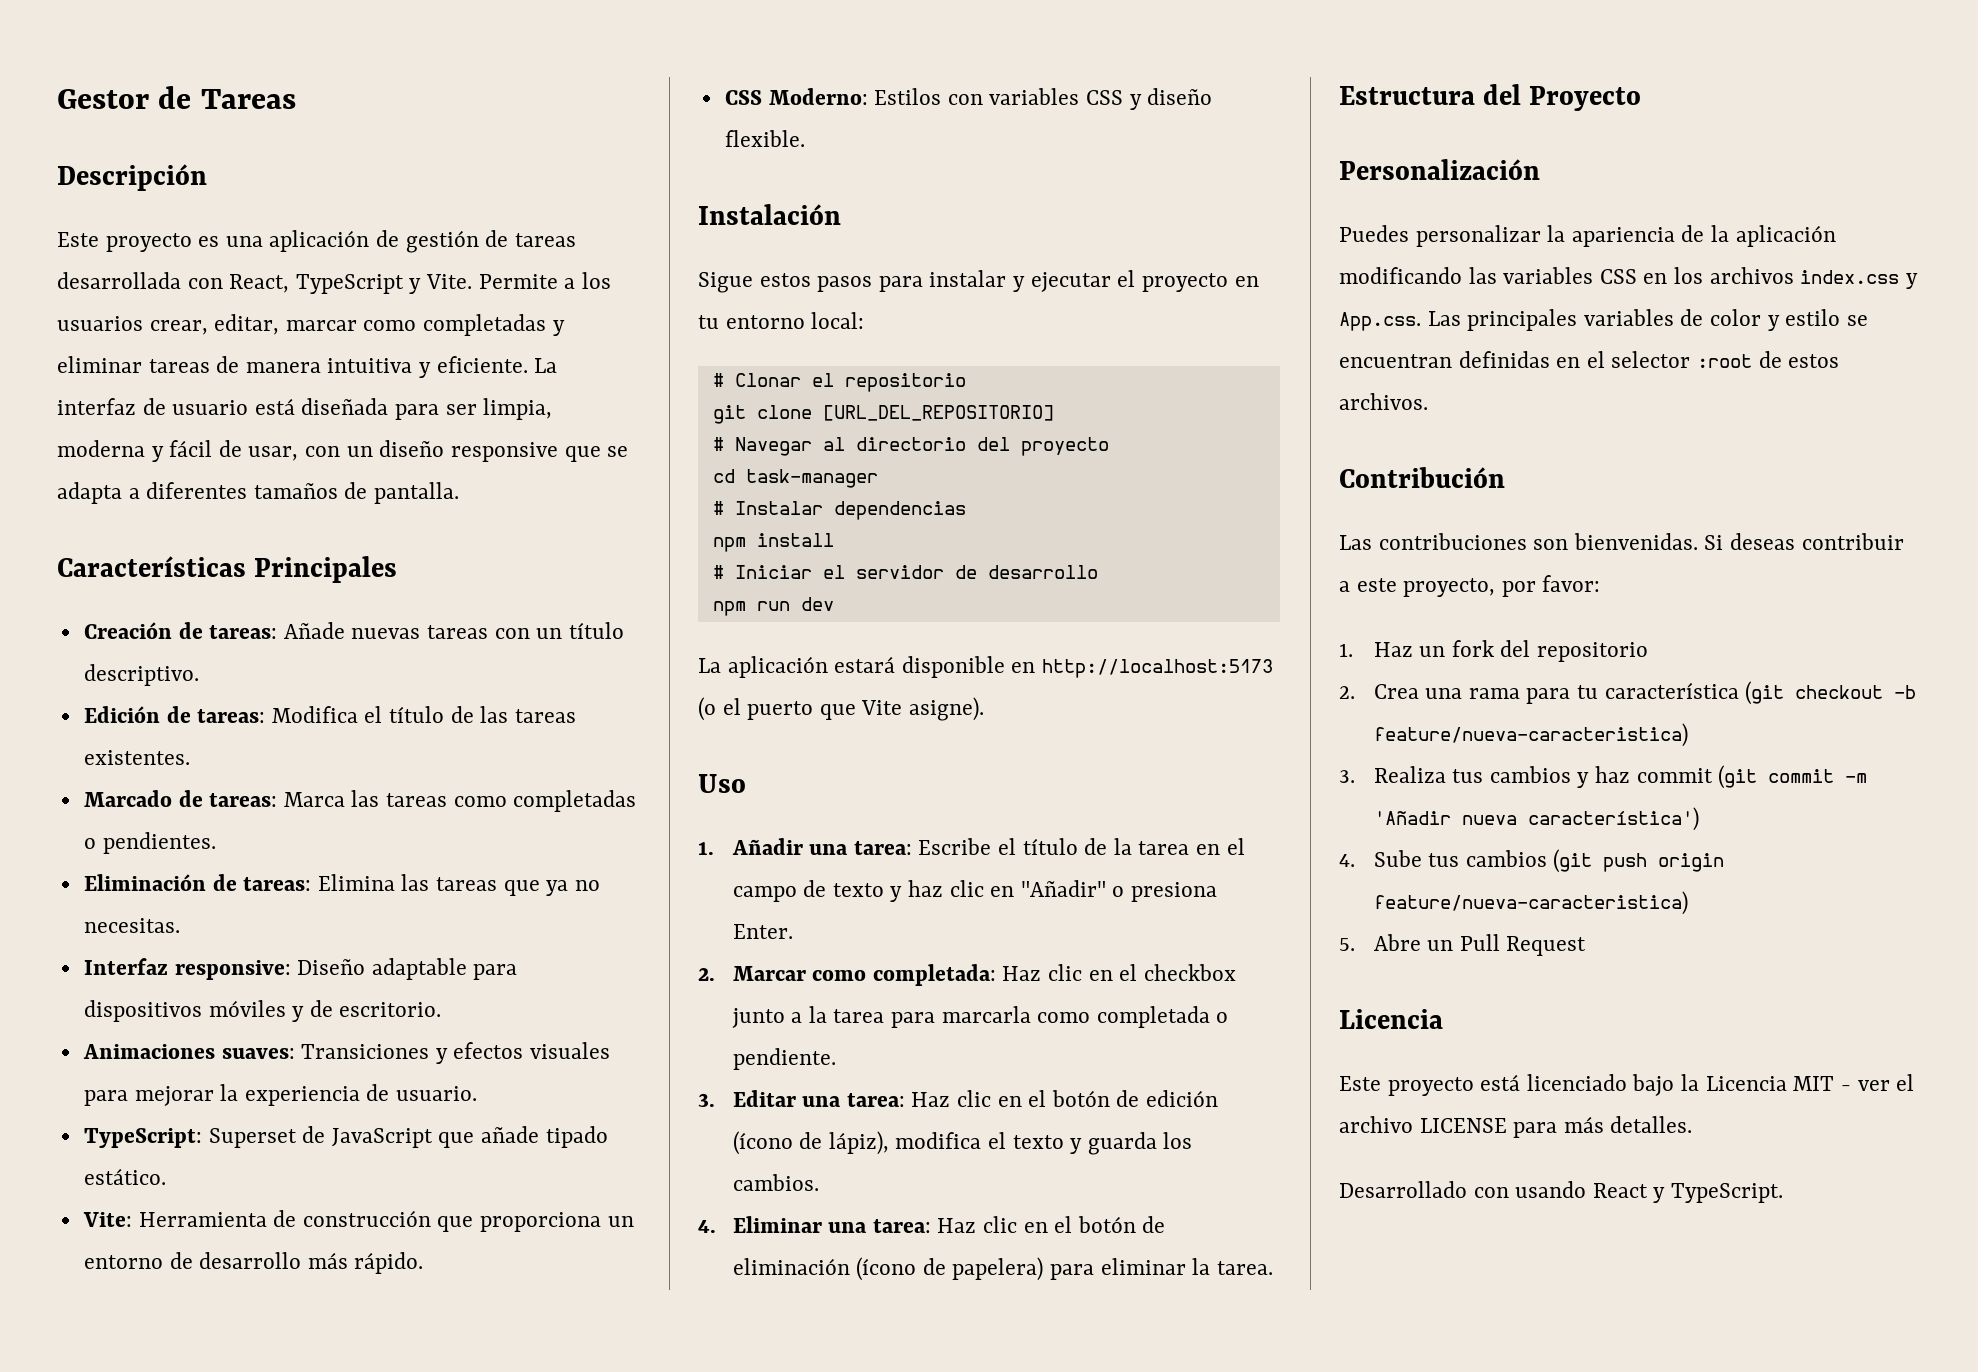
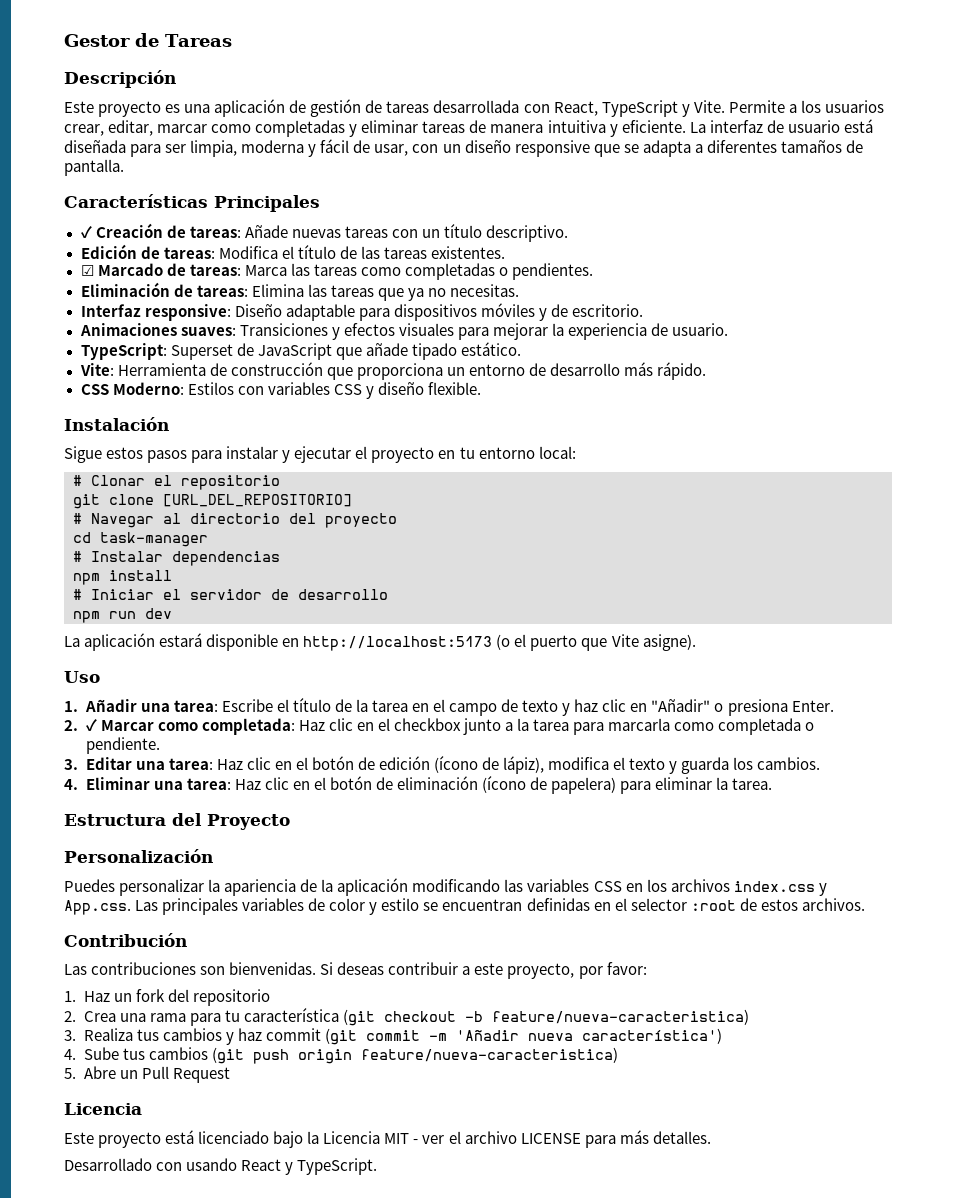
- Creación de tareas: Añade nuevas tareas con un título descriptivo.
+ ✓ Creación de tareas: Añade nuevas tareas con un título descriptivo.
- Marcado de tareas: Marca las tareas como completadas o pendientes.
+ ☑ Marcado de tareas: Marca las tareas como completadas o pendientes.
- 2. Marcar como completada: Haz clic en el checkbox junto a la tarea para marcarla como completada o pendiente.
+ 2. ✓ Marcar como completada: Haz clic en el checkbox junto a la tarea para marcarla como completada o pendiente.

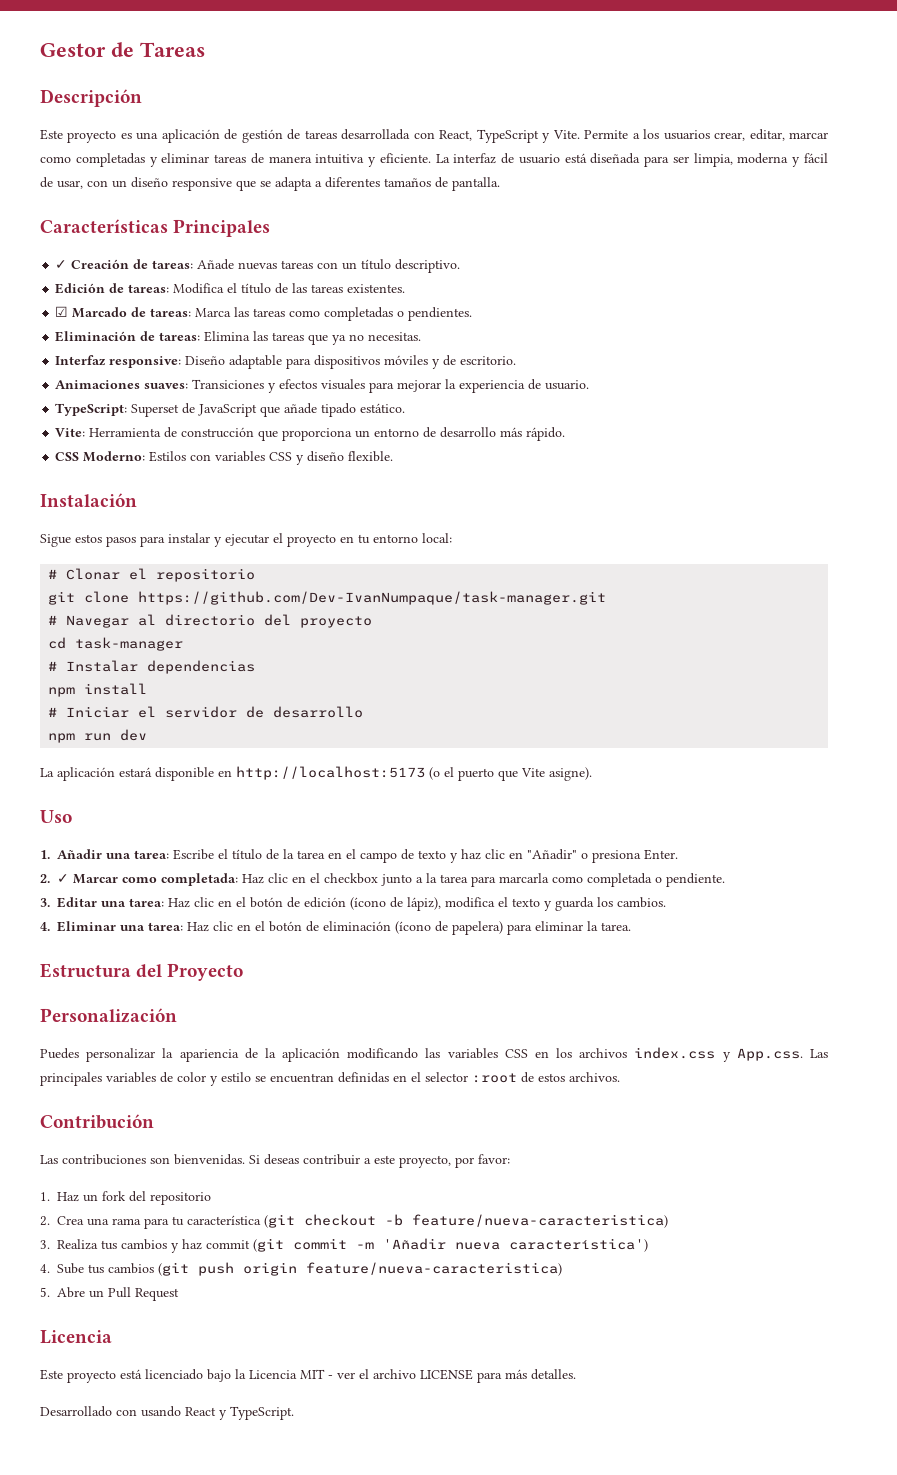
- git clone [URL_DEL_REPOSITORIO]
+ git clone https://github.com/Dev-IvanNumpaque/task-manager.git

